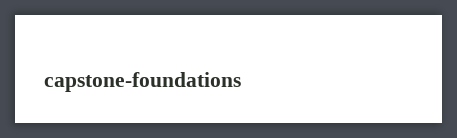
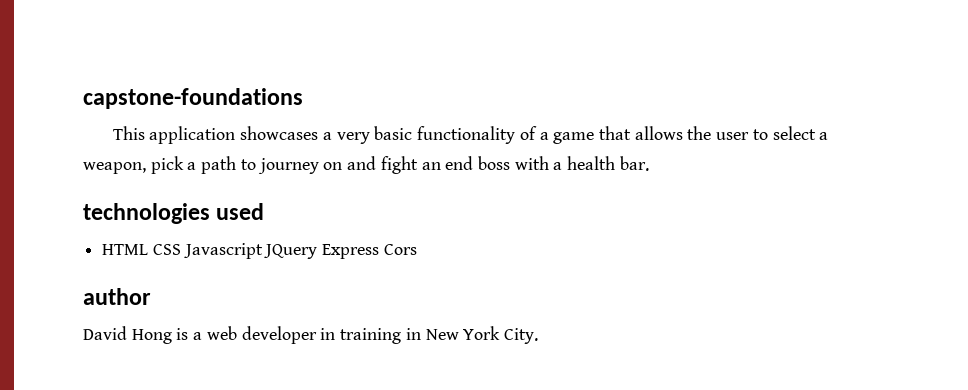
+ This application showcases a very basic functionality of a game that allows the user to select a weapon, pick a path to journey on and fight an end boss with a health bar.
+ technologies used
+ HTML CSS Javascript JQuery Express Cors
+ author
+ David Hong is a web developer in training in New York City.

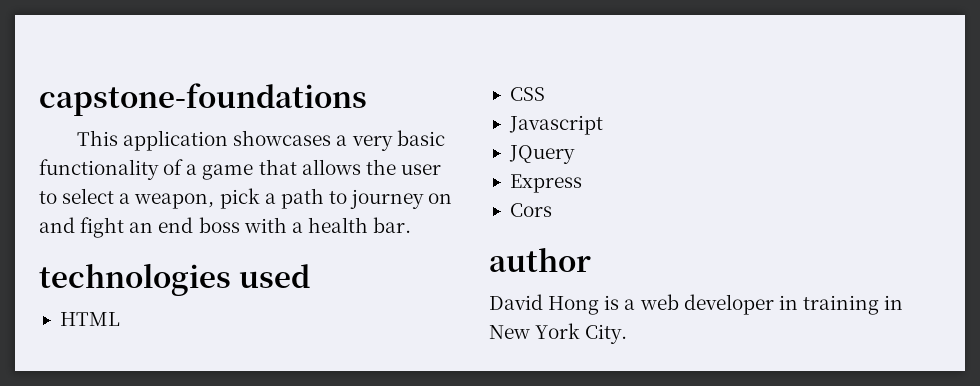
- HTML CSS Javascript JQuery Express Cors
+ HTML
+ CSS
+ Javascript
+ JQuery
+ Express
+ Cors

